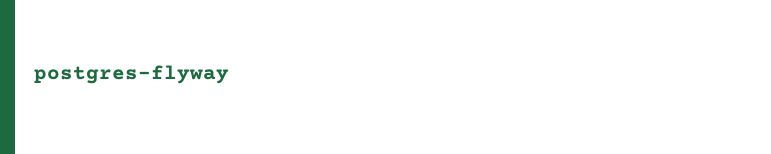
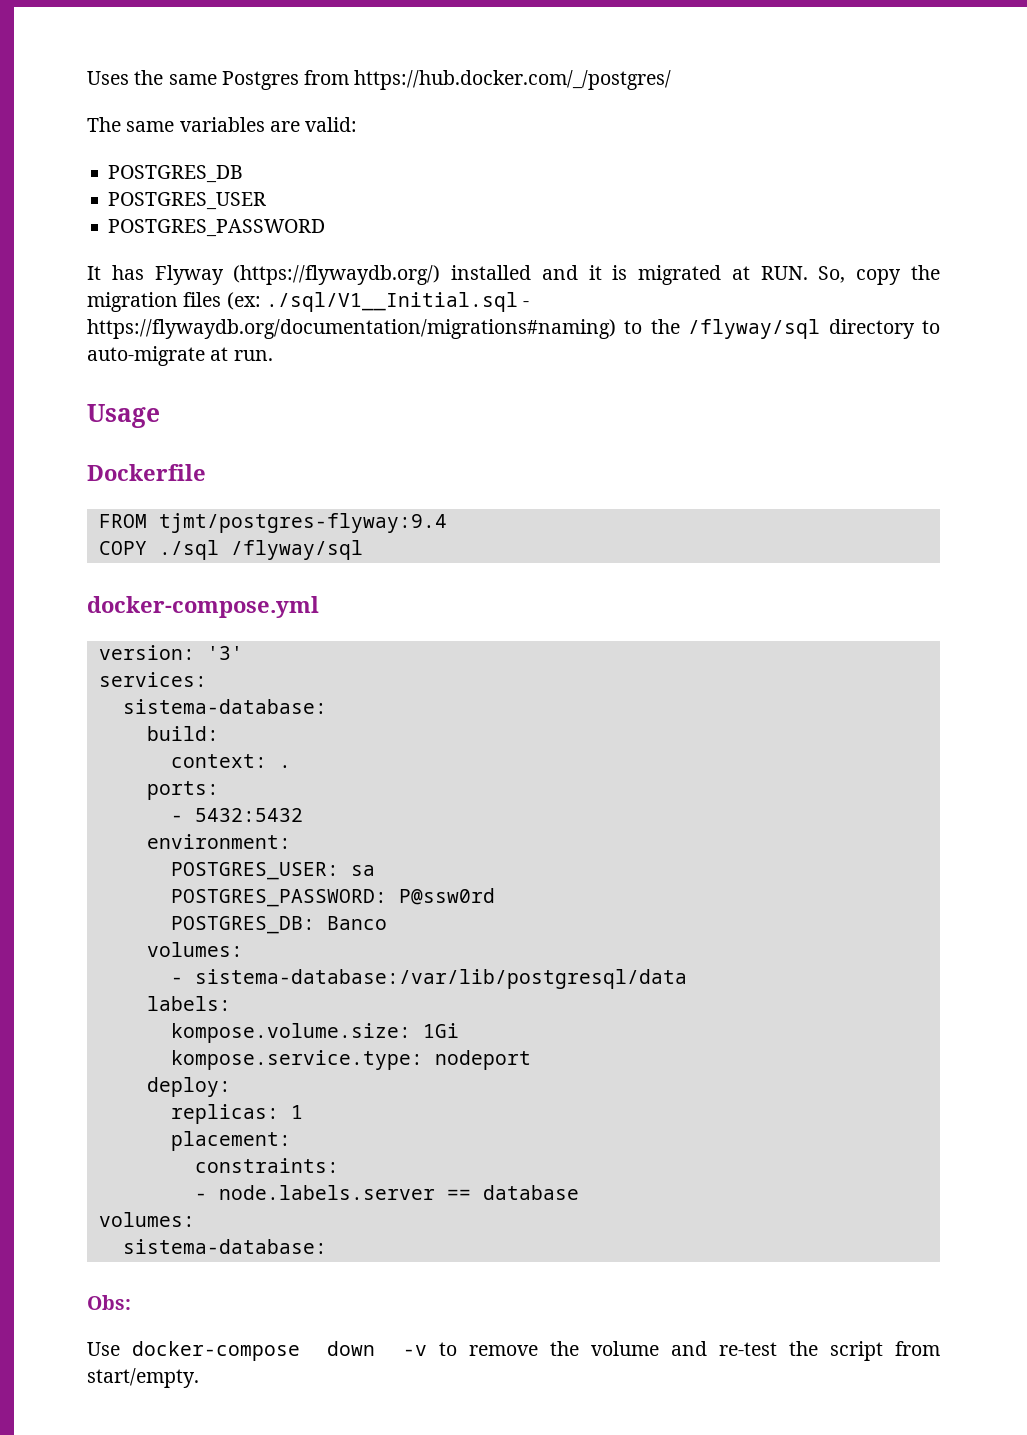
- postgres-flyway
+ Uses the same Postgres from https://hub.docker.com/_/postgres/
+ The same variables are valid:
+ POSTGRES_DB
+ POSTGRES_USER
+ POSTGRES_PASSWORD
+ It has Flyway (https://flywaydb.org/) installed and it is migrated at RUN. So, copy the migration files (ex: ./sql/V1__Initial.sql - https://flywaydb.org/documentation/migrations#naming) to the /flyway/sql directory to auto-migrate at run.
+ Usage
+ Dockerfile
+ FROM tjmt/postgres-flyway:9.4
+ COPY ./sql /flyway/sql
+ docker-compose.yml
+ version: '3'
+ services:
+ sistema-database:
+ build:
+ context: .
+ ports:
+ - 5432:5432
+ environment:
+ POSTGRES_USER: sa
+ POSTGRES_PASSWORD: P@ssw0rd
+ POSTGRES_DB: Banco
+ volumes:
+ - sistema-database:/var/lib/postgresql/data
+ labels:
+ kompose.volume.size: 1Gi
+ kompose.service.type: nodeport
+ deploy:
+ replicas: 1
+ placement:
+ constraints:
+ - node.labels.server == database
+ volumes:
+ sistema-database:
+ Obs:
+ Use docker-compose down -v to remove the volume and re-test the script from start/empty.

